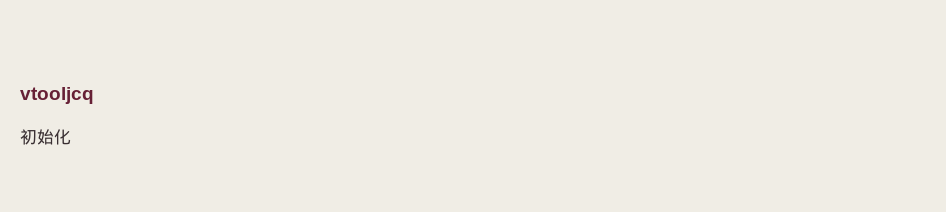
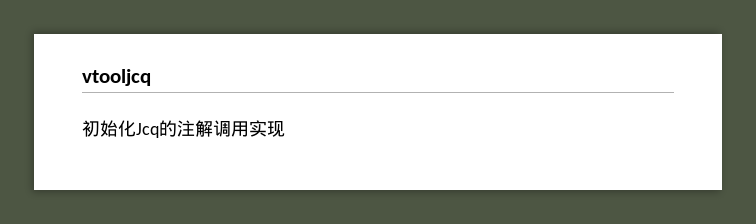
- 初始化
+ 初始化Jcq的注解调用实现

